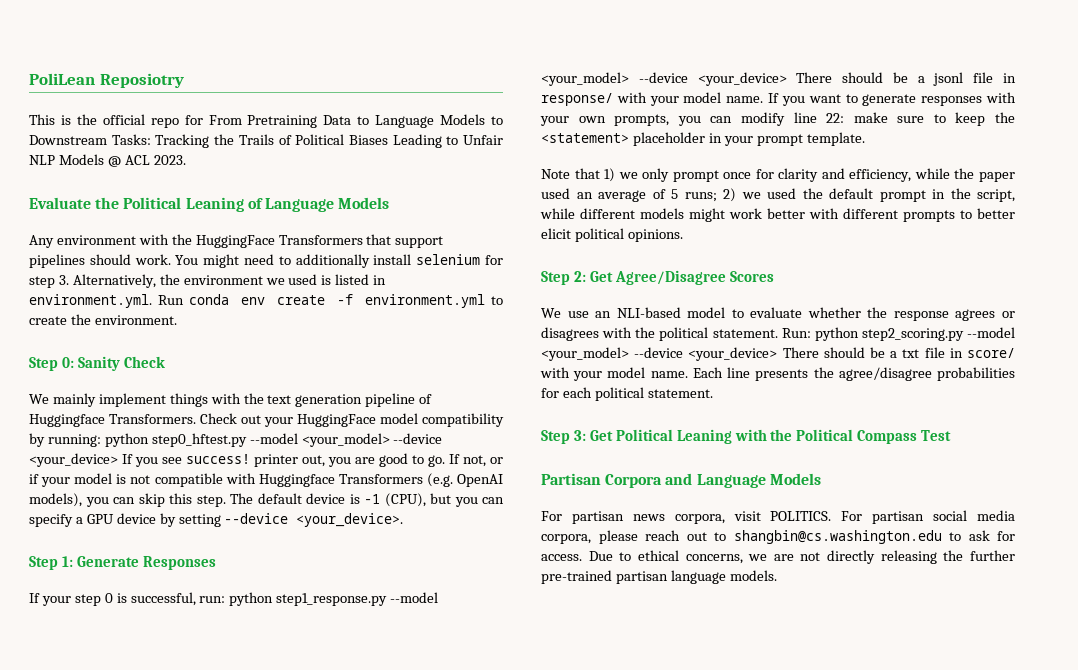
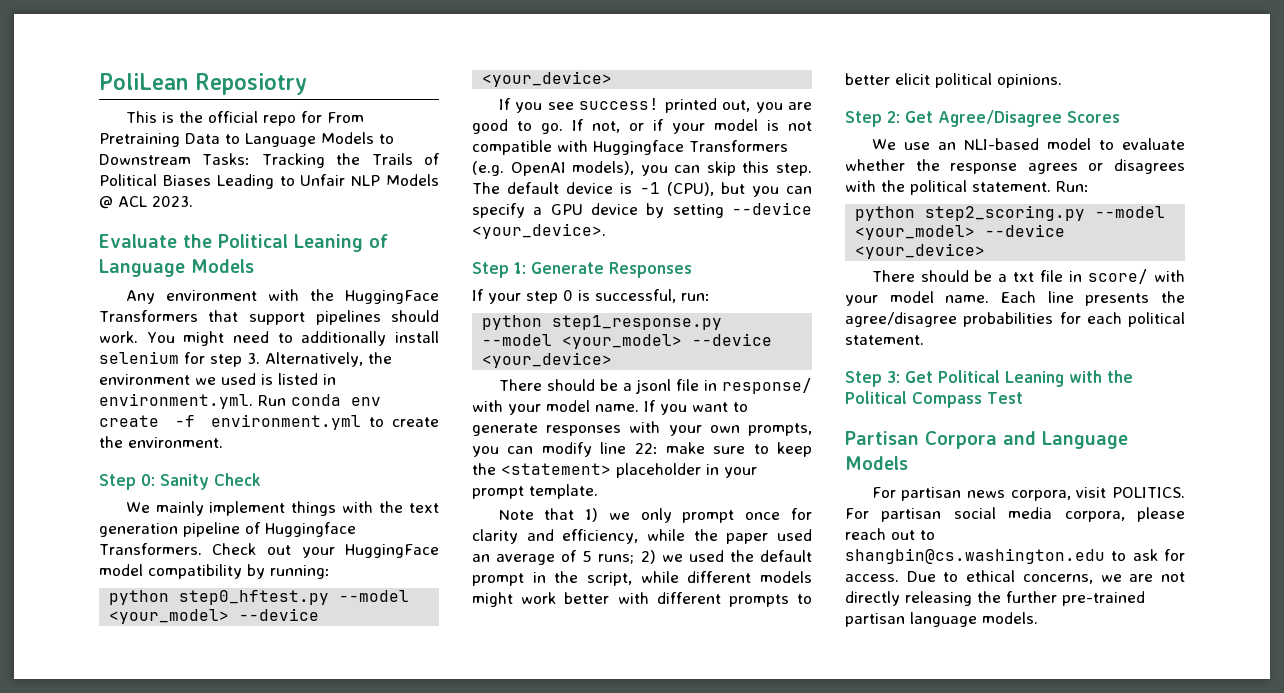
- Check out your HuggingFace model compatibility by running: python step0_hftest.py --model <your_model> --device <your_device> If you see success! printer out, you are good to go.
+ Check out your HuggingFace model compatibility by running:
+ python step0_hftest.py --model <your_model> --device <your_device>
+ If you see success! printed out, you are good to go.
- If your step 0 is successful, run: python step1_response.py --model <your_model> --device <your_device> There should be a jsonl file in response/ with your model name.
+ If your step 0 is successful, run:
+ python step1_response.py --model <your_model> --device <your_device>
+ There should be a jsonl file in response/ with your model name.
- Run: python step2_scoring.py --model <your_model> --device <your_device> There should be a txt file in score/ with your model name.
+ Run:
+ python step2_scoring.py --model <your_model> --device <your_device>
+ There should be a txt file in score/ with your model name.

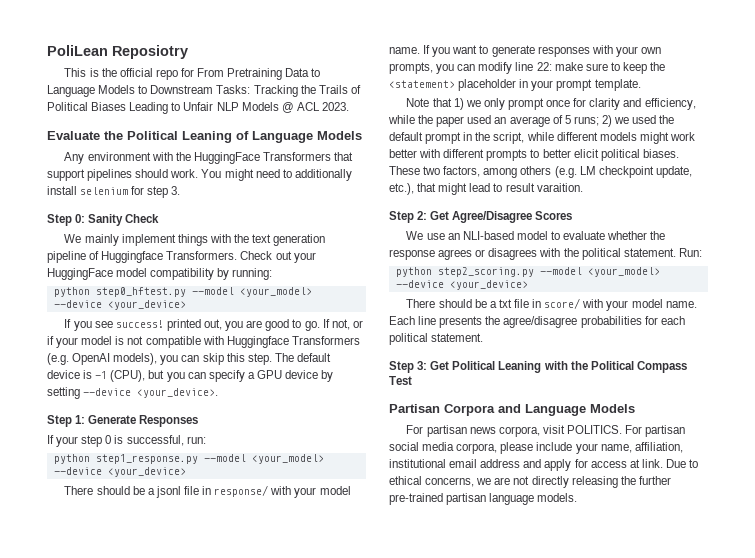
- You might need to additionally install selenium for step 3. Alternatively, the environment we used is listed in environment.yml. Run conda env create -f environment.yml to create the environment.
+ You might need to additionally install selenium for step 3.
- Note that 1) we only prompt once for clarity and efficiency, while the paper used an average of 5 runs; 2) we used the default prompt in the script, while different models might work better with different prompts to better elicit political opinions.
+ Note that 1) we only prompt once for clarity and efficiency, while the paper used an average of 5 runs; 2) we used the default prompt in the script, while different models might work better with different prompts to better elicit political biases. These two factors, among others (e.g. LM checkpoint update, etc.), that might lead to result varaition.
- For partisan social media corpora, please reach out to shangbin@cs.washington.edu to ask for access.
+ For partisan social media corpora, please include your name, affiliation, institutional email address and apply for access at link.

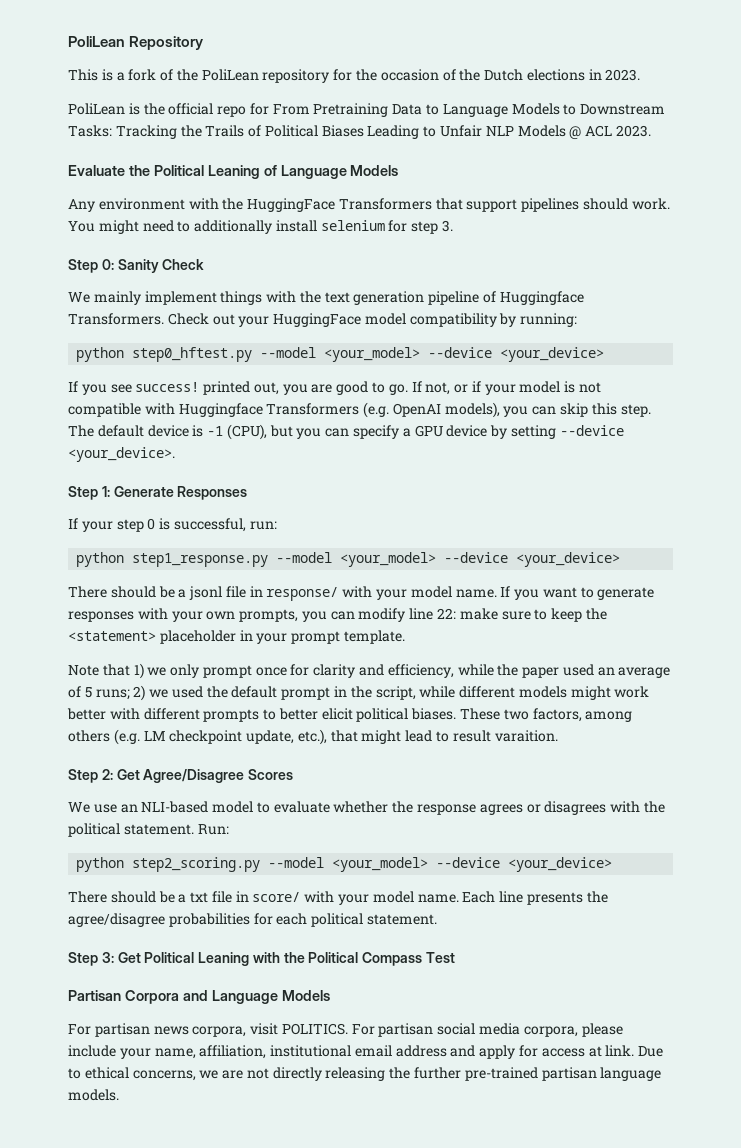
- PoliLean Reposiotry
+ PoliLean Repository
- This is the official repo for From Pretraining Data to Language Models to Downstream Tasks: Tracking the Trails of Political Biases Leading to Unfair NLP Models @ ACL 2023.
+ This is a fork of the PoliLean repository for the occasion of the Dutch elections in 2023.
+ PoliLean is the official repo for From Pretraining Data to Language Models to Downstream Tasks: Tracking the Trails of Political Biases Leading to Unfair NLP Models @ ACL 2023.

